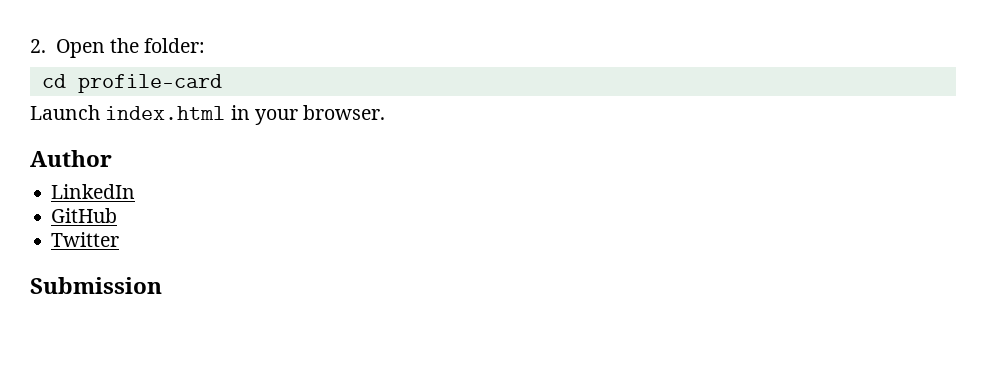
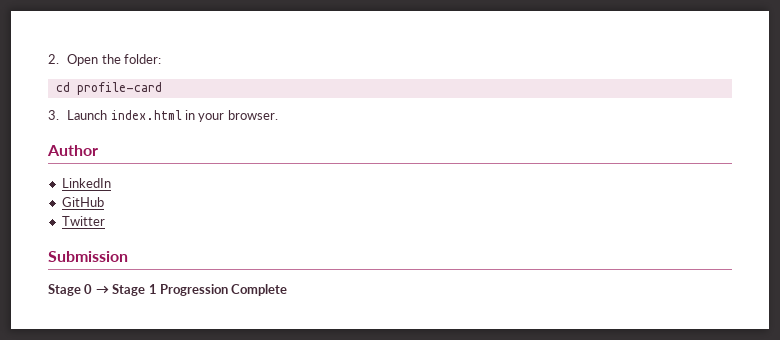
- Launch index.html in your browser.
+ 3. Launch index.html in your browser.
+ Stage 0 → Stage 1 Progression Complete

